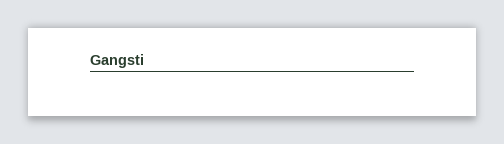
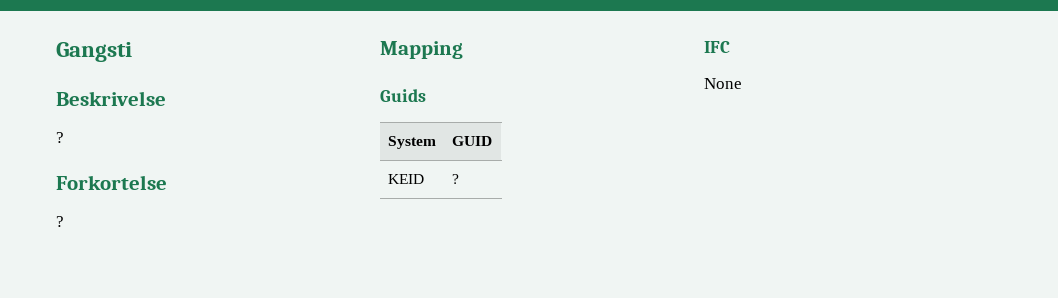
+ Beskrivelse
+ ?
+ Forkortelse
+ ?
+ Mapping
+ Guids
+ System | GUID
+ KEID | ?
+ IFC
+ None

